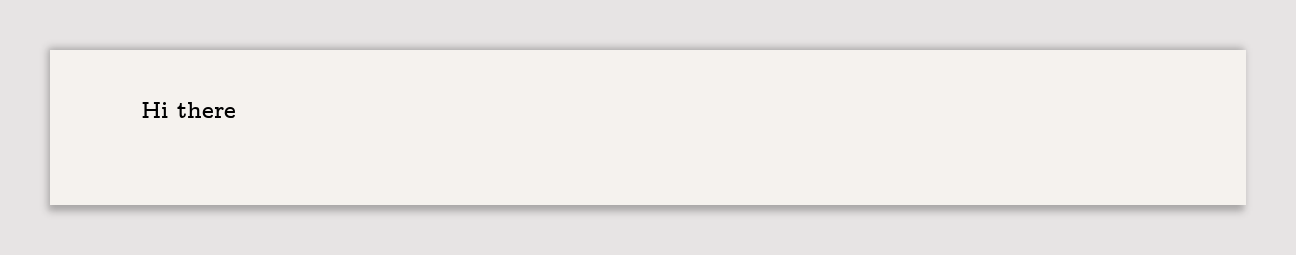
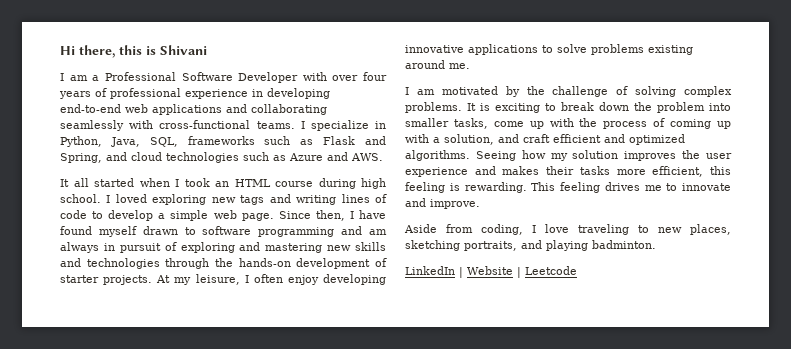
- Hi there
+ Hi there, this is Shivani
+ I am a Professional Software Developer with over four years of professional experience in developing end-to-end web applications and collaborating seamlessly with cross-functional teams. I specialize in Python, Java, SQL, frameworks such as Flask and Spring, and cloud technologies such as Azure and AWS.
+ It all started when I took an HTML course during high school. I loved exploring new tags and writing lines of code to develop a simple web page. Since then, I have found myself drawn to software programming and am always in pursuit of exploring and mastering new skills and technologies through the hands-on development of starter projects. At my leisure, I often enjoy developing innovative applications to solve problems existing around me.
+ I am motivated by the challenge of solving complex problems. It is exciting to break down the problem into smaller tasks, come up with the process of coming up with a solution, and craft efficient and optimized algorithms. Seeing how my solution improves the user experience and makes their tasks more efficient, this feeling is rewarding. This feeling drives me to innovate and improve.
+ Aside from coding, I love traveling to new places, sketching portraits, and playing badminton.
+ LinkedIn | Website | Leetcode

